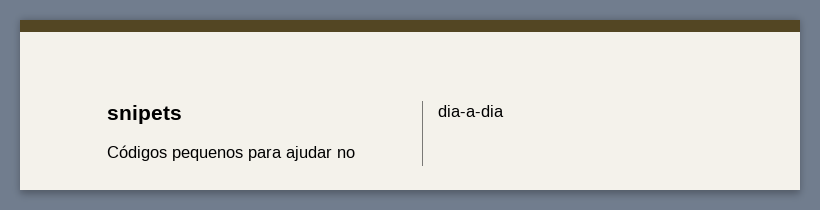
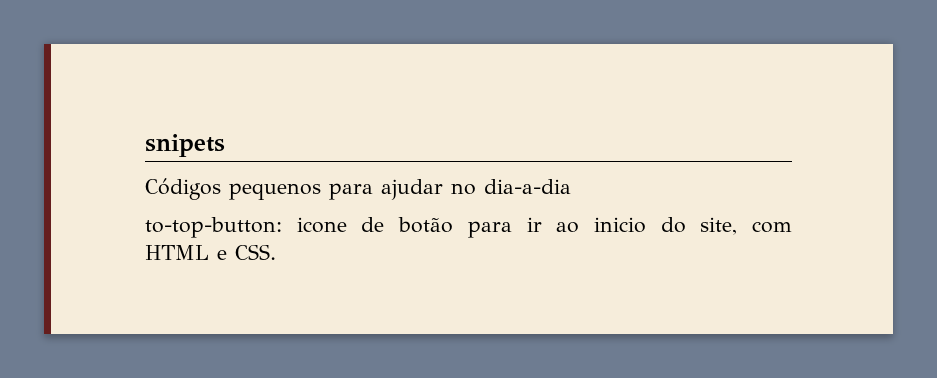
+ to-top-button: icone de botão para ir ao inicio do site, com HTML e CSS.

